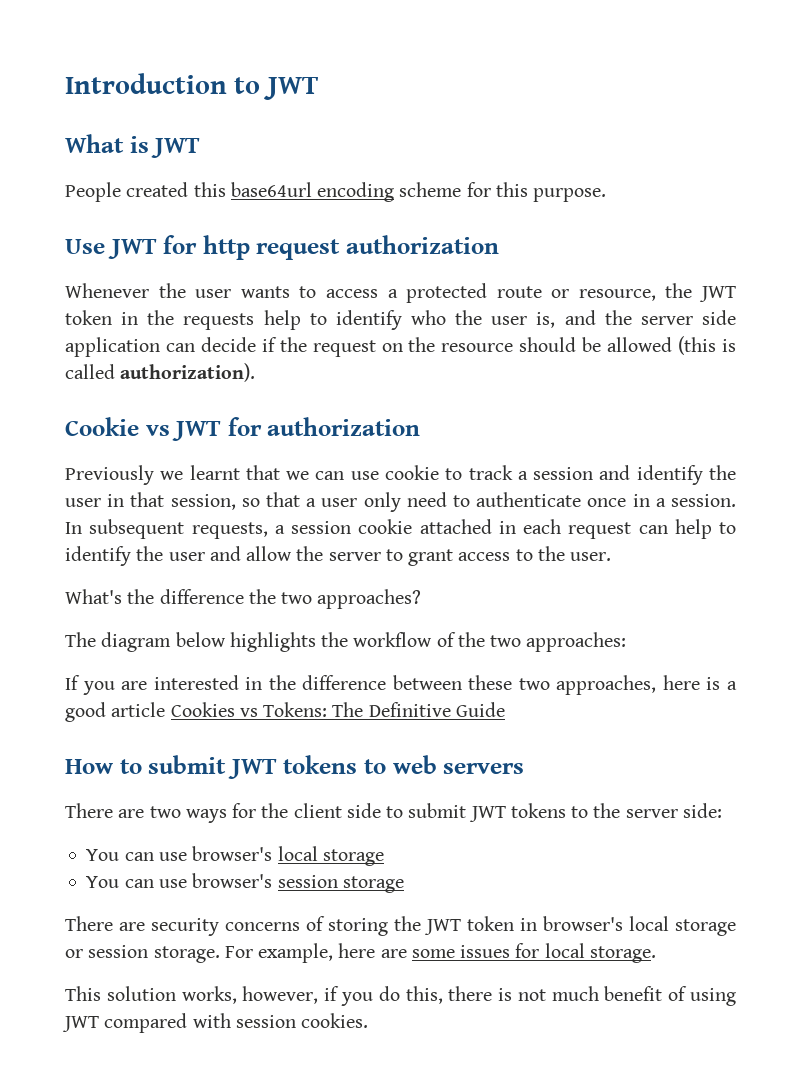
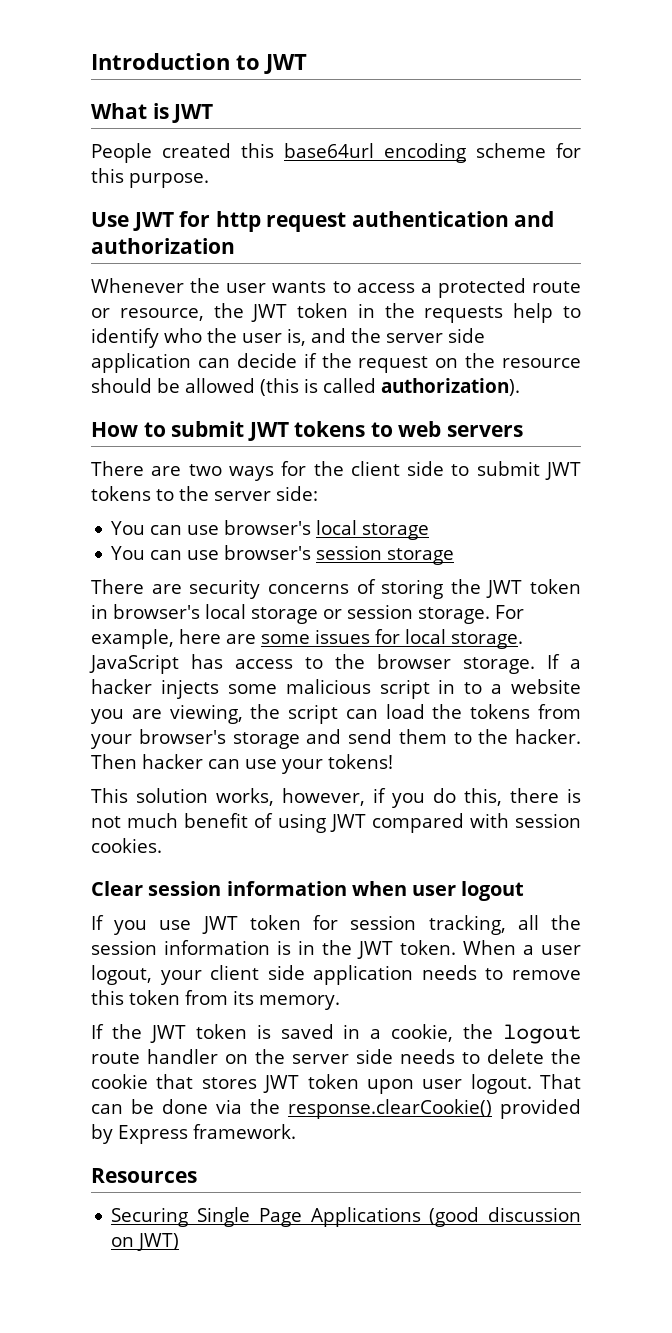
- Use JWT for http request authorization
+ Use JWT for http request authentication and authorization
- Cookie vs JWT for authorization
- Previously we learnt that we can use cookie to track a session and identify the user in that session, so that a user only need to authenticate once in a session. In subsequent requests, a session cookie attached in each request can help to identify the user and allow the server to grant access to the user.
- What's the difference the two approaches?
- The diagram below highlights the workflow of the two approaches:
- If you are interested in the difference between these two approaches, here is a good article Cookies vs Tokens: The Definitive Guide
+ JavaScript has access to the browser storage. If a hacker injects some malicious script in to a website you are viewing, the script can load the tokens from your browser's storage and send them to the hacker. Then hacker can use your tokens!
+ Clear session information when user logout
+ If you use JWT token for session tracking, all the session information is in the JWT token. When a user logout, your client side application needs to remove this token from its memory.
+ If the JWT token is saved in a cookie, the logout route handler on the server side needs to delete the cookie that stores JWT token upon user logout. That can be done via the response.clearCookie() provided by Express framework.
+ Resources
+ Securing Single Page Applications (good discussion on JWT)

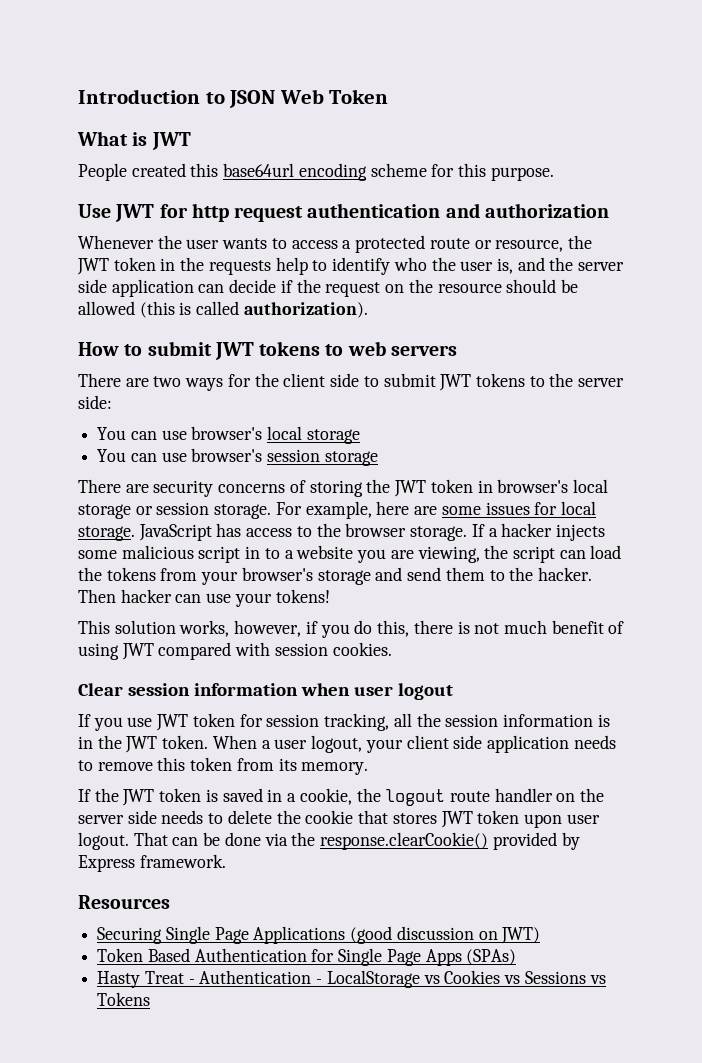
- Introduction to JWT
+ Introduction to JSON Web Token
+ Token Based Authentication for Single Page Apps (SPAs)
+ Hasty Treat - Authentication - LocalStorage vs Cookies vs Sessions vs Tokens

